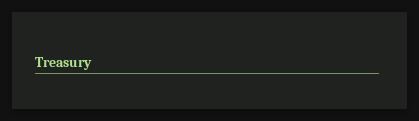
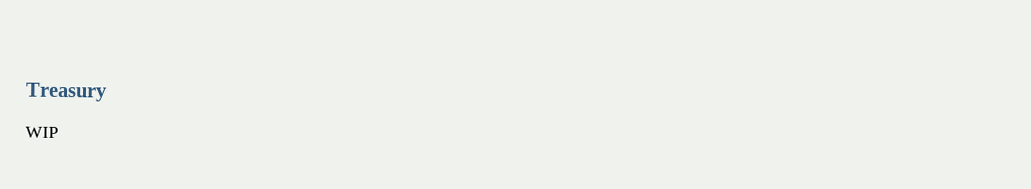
+ WIP

